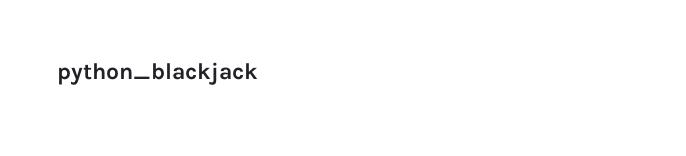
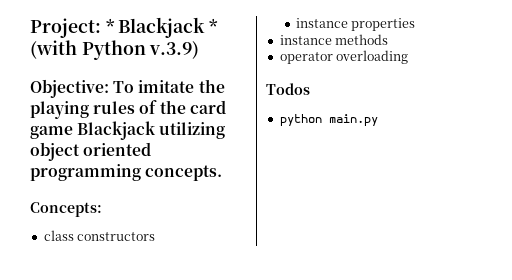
- python_blackjack
+ Project: * Blackjack * (with Python v.3.9)
+ Objective: To imitate the playing rules of the card game Blackjack utilizing object oriented programming concepts.
+ Concepts:
+ class constructors
+ instance properties
+ instance methods
+ operator overloading
+ Todos
+ python main.py

